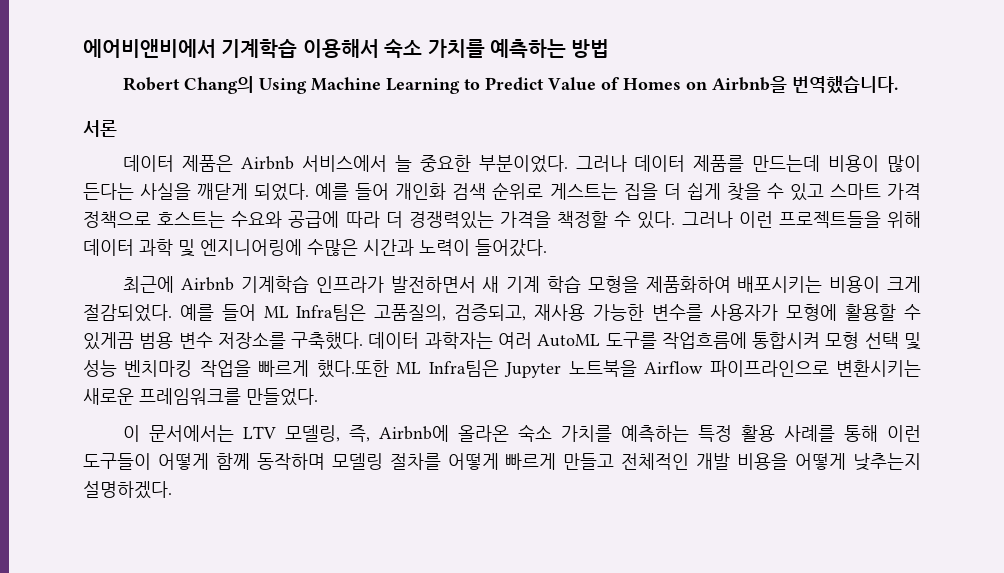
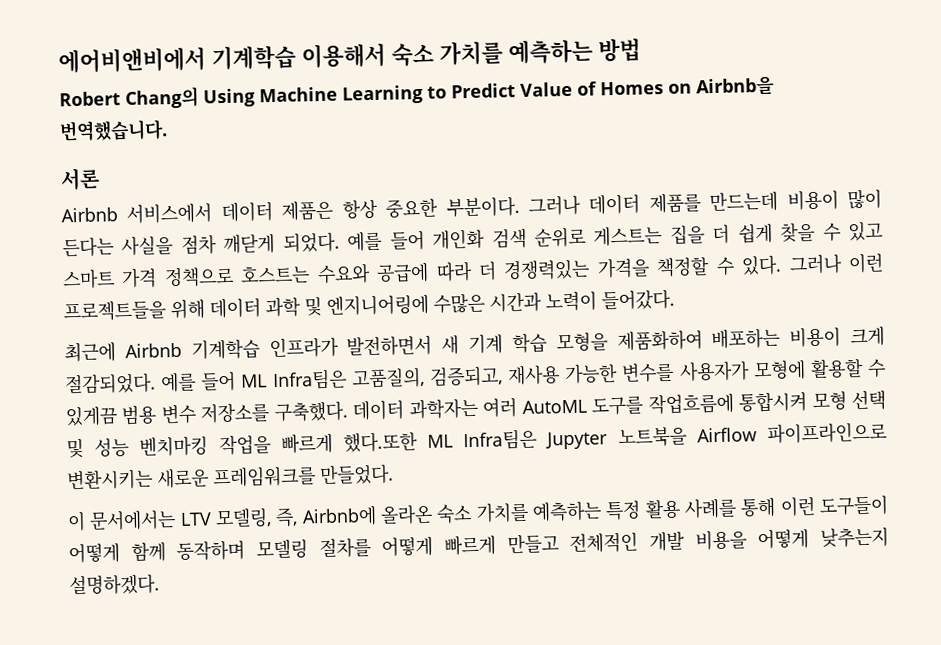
- 데이터 제품은 Airbnb 서비스에서 늘 중요한 부분이었다.
+ Airbnb 서비스에서 데이터 제품은 항상 중요한 부분이다.
- 그러나 데이터 제품를 만드는데 비용이 많이 든다는 사실을 깨닫게 되었다.
+ 그러나 데이터 제품를 만드는데 비용이 많이 든다는 사실을 점차 깨닫게 되었다.
- 최근에 Airbnb 기계학습 인프라가 발전하면서 새 기계 학습 모형을 제품화하여 배포시키는 비용이 크게 절감되었다.
+ 최근에 Airbnb 기계학습 인프라가 발전하면서 새 기계 학습 모형을 제품화하여 배포하는 비용이 크게 절감되었다.

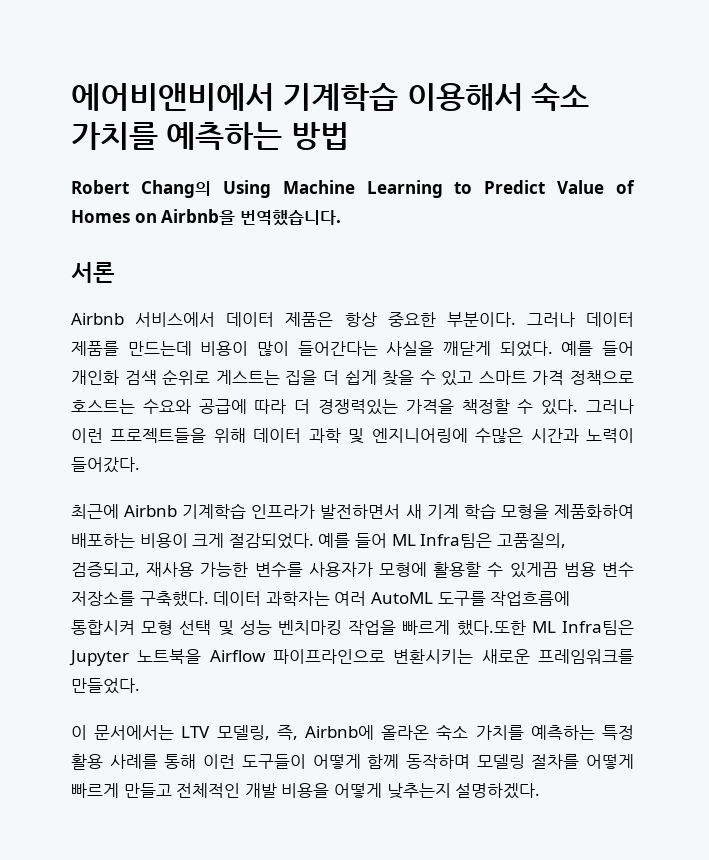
- 그러나 데이터 제품를 만드는데 비용이 많이 든다는 사실을 점차 깨닫게 되었다.
+ 그러나 데이터 제품를 만드는데 비용이 많이 들어간다는 사실을 깨닫게 되었다.

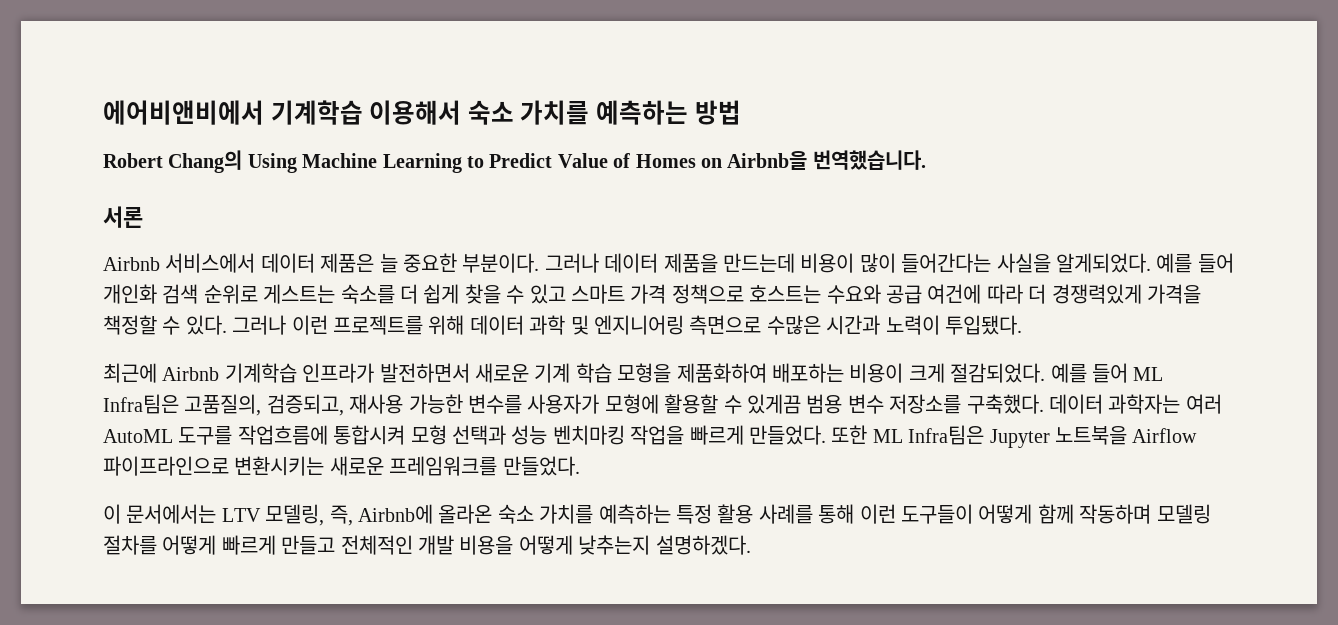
- Airbnb 서비스에서 데이터 제품은 항상 중요한 부분이다.
+ Airbnb 서비스에서 데이터 제품은 늘 중요한 부분이다.
- 그러나 데이터 제품를 만드는데 비용이 많이 들어간다는 사실을 깨닫게 되었다.
+ 그러나 데이터 제품을 만드는데 비용이 많이 들어간다는 사실을 알게되었다.
- 예를 들어 개인화 검색 순위로 게스트는 집을 더 쉽게 찾을 수 있고 스마트 가격 정책으로 호스트는 수요와 공급에 따라 더 경쟁력있는 가격을 책정할 수 있다.
+ 예를 들어 개인화 검색 순위로 게스트는 숙소를 더 쉽게 찾을 수 있고 스마트 가격 정책으로 호스트는 수요와 공급 여건에 따라 더 경쟁력있게 가격을 책정할 수 있다.
- 그러나 이런 프로젝트들을 위해 데이터 과학 및 엔지니어링에 수많은 시간과 노력이 들어갔다.
+ 그러나 이런 프로젝트를 위해 데이터 과학 및 엔지니어링 측면으로 수많은 시간과 노력이 투입됐다.
- 최근에 Airbnb 기계학습 인프라가 발전하면서 새 기계 학습 모형을 제품화하여 배포하는 비용이 크게 절감되었다.
+ 최근에 Airbnb 기계학습 인프라가 발전하면서 새로운 기계 학습 모형을 제품화하여 배포하는 비용이 크게 절감되었다.
- 데이터 과학자는 여러 AutoML 도구를 작업흐름에 통합시켜 모형 선택 및 성능 벤치마킹 작업을 빠르게 했다.또한 ML Infra팀은 Jupyter 노트북을 Airflow 파이프라인으로 변환시키는 새로운 프레임워크를 만들었다.
+ 데이터 과학자는 여러 AutoML 도구를 작업흐름에 통합시켜 모형 선택과 성능 벤치마킹 작업을 빠르게 만들었다. 또한 ML Infra팀은 Jupyter 노트북을 Airflow 파이프라인으로 변환시키는 새로운 프레임워크를 만들었다.
- 이 문서에서는 LTV 모델링, 즉, Airbnb에 올라온 숙소 가치를 예측하는 특정 활용 사례를 통해 이런 도구들이 어떻게 함께 동작하며 모델링 절차를 어떻게 빠르게 만들고 전체적인 개발 비용을 어떻게 낮추는지 설명하겠다.
+ 이 문서에서는 LTV 모델링, 즉, Airbnb에 올라온 숙소 가치를 예측하는 특정 활용 사례를 통해 이런 도구들이 어떻게 함께 작동하며 모델링 절차를 어떻게 빠르게 만들고 전체적인 개발 비용을 어떻게 낮추는지 설명하겠다.

